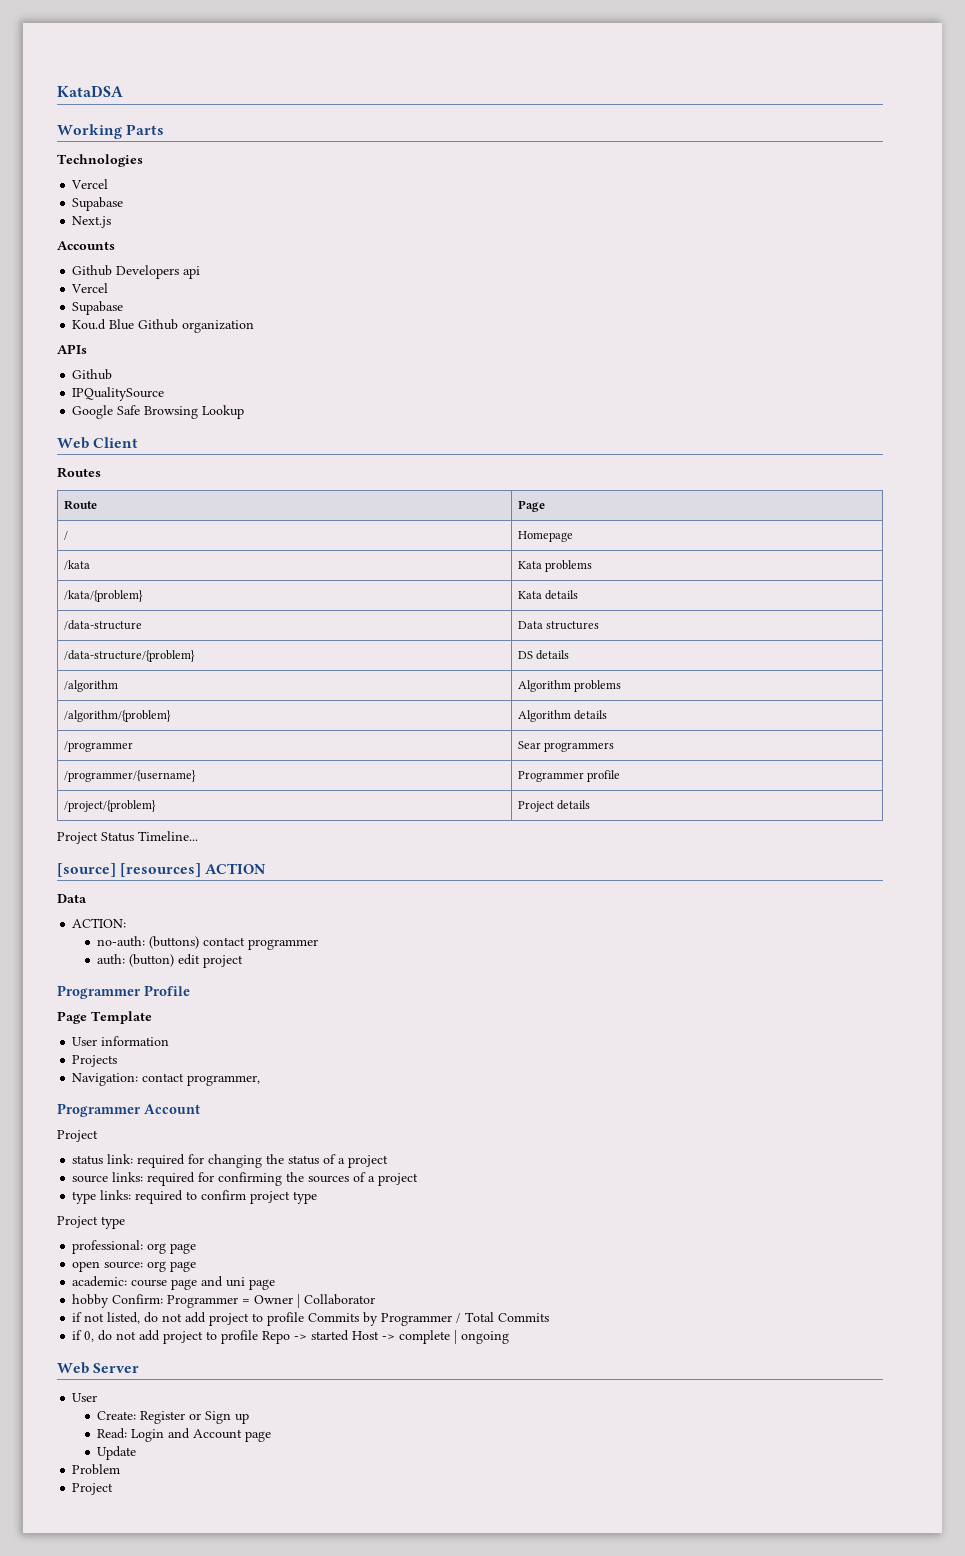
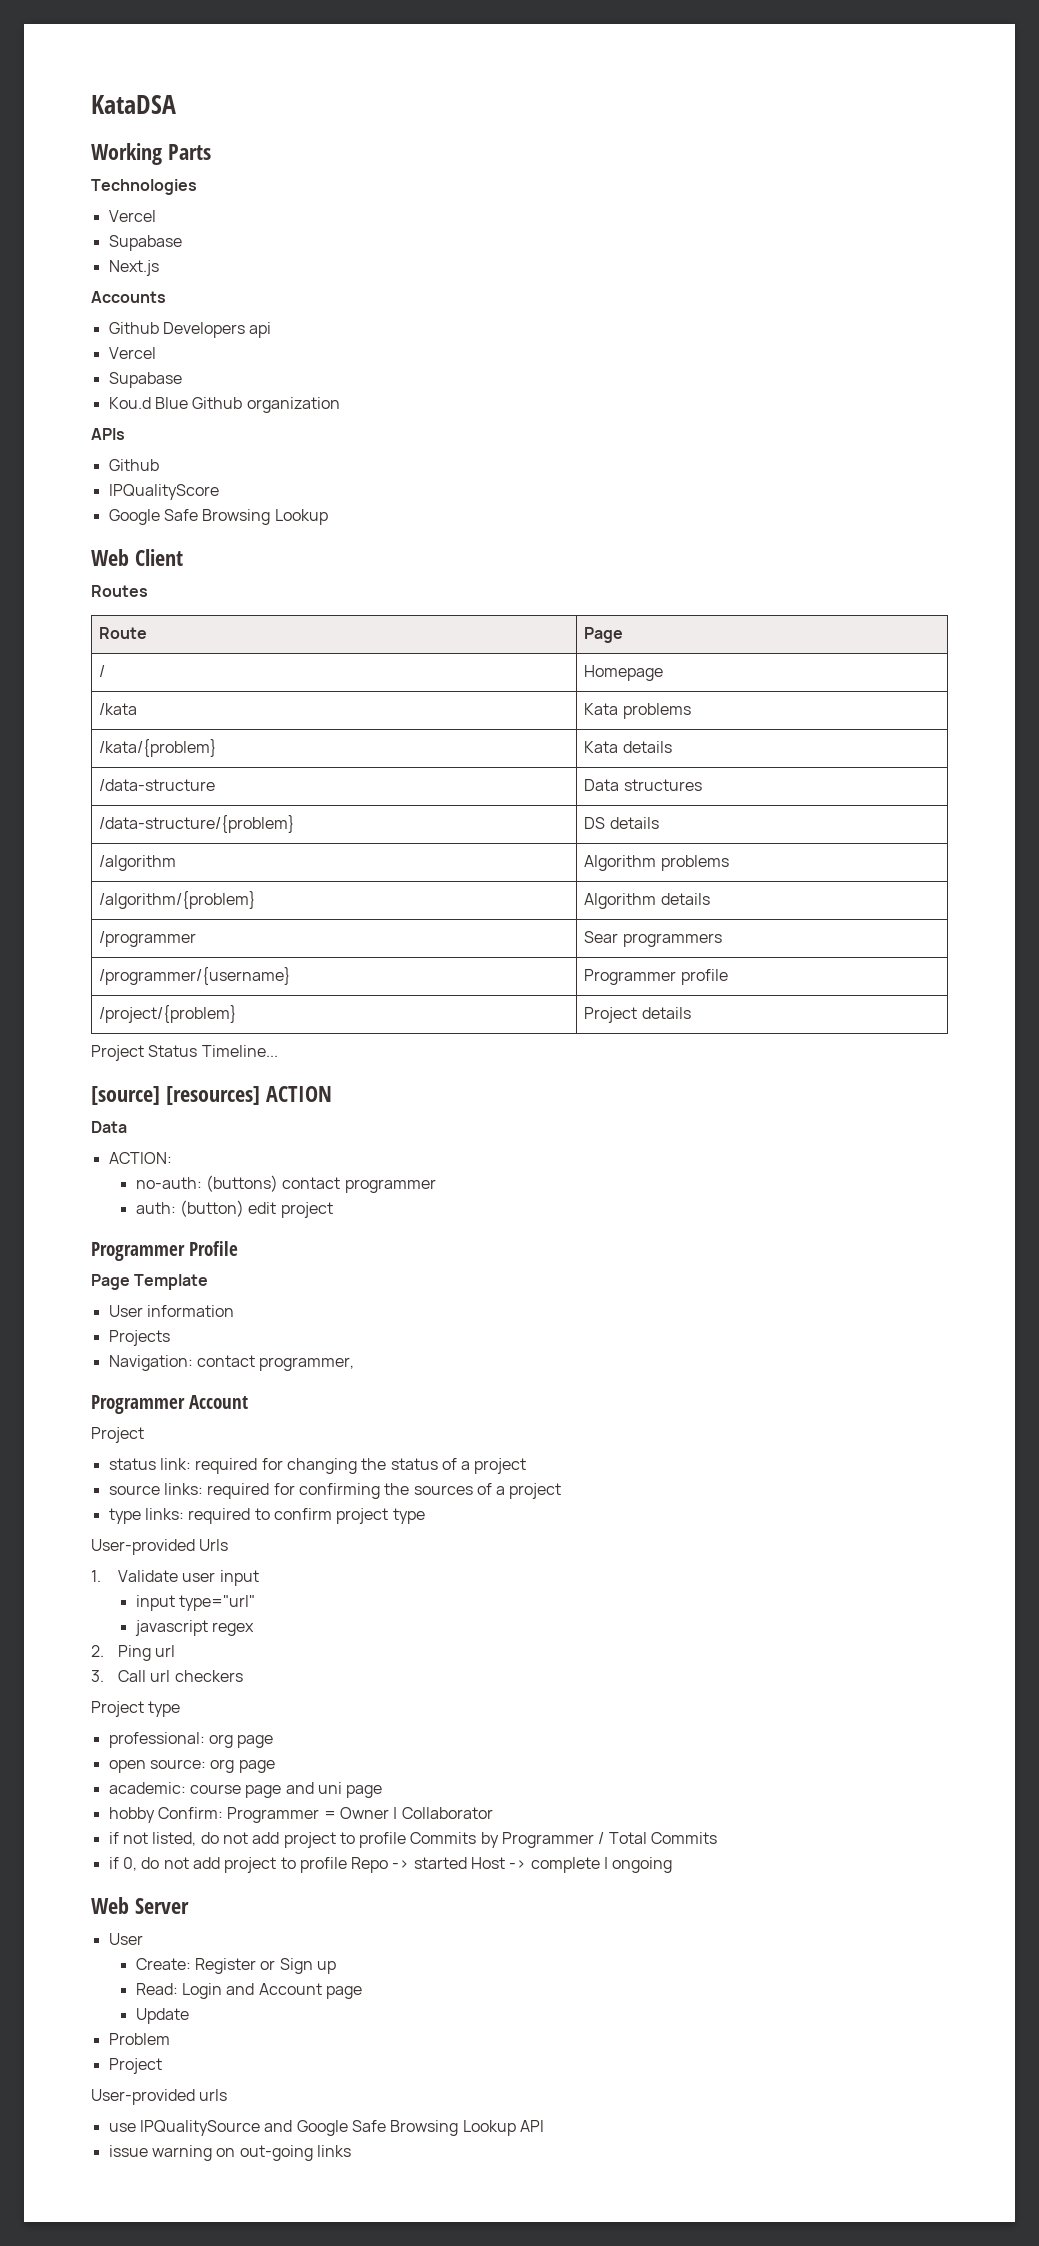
- IPQualitySource
+ IPQualityScore
+ User-provided Urls
+ 1. Validate user input
+ input type="url"
+ javascript regex
+ 2. Ping url
+ 3. Call url checkers
+ User-provided urls
+ use IPQualitySource and Google Safe Browsing Lookup API
+ issue warning on out-going links

